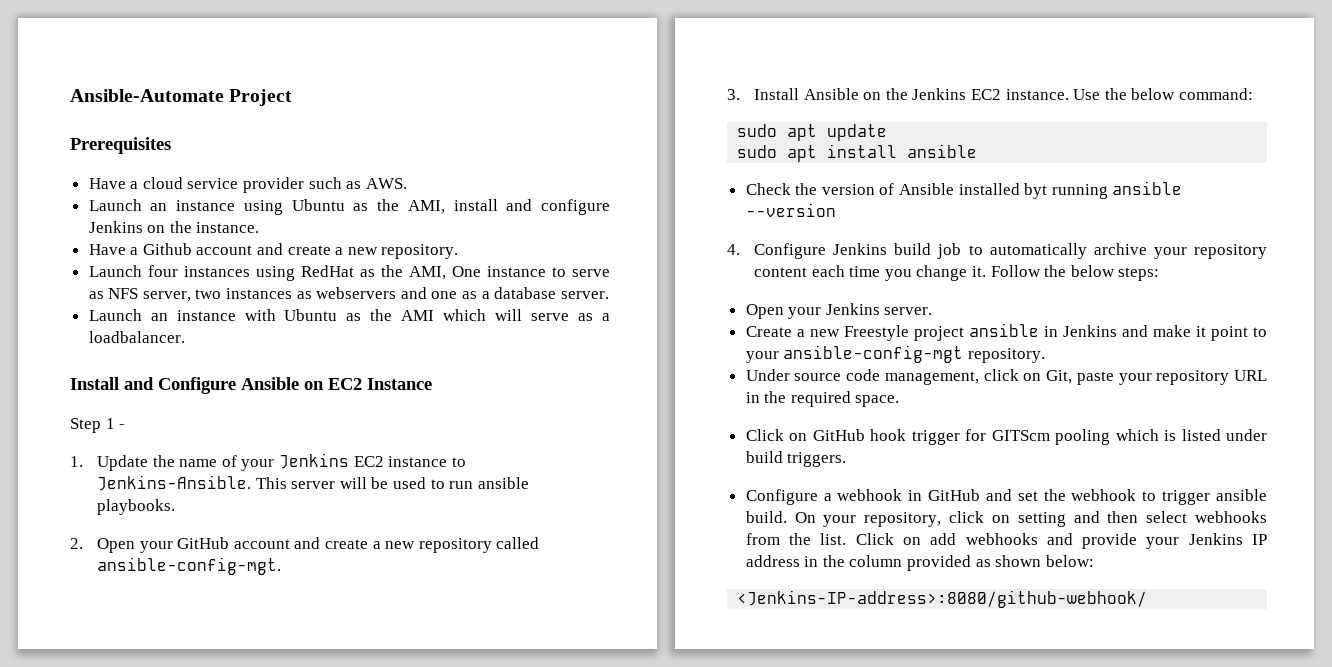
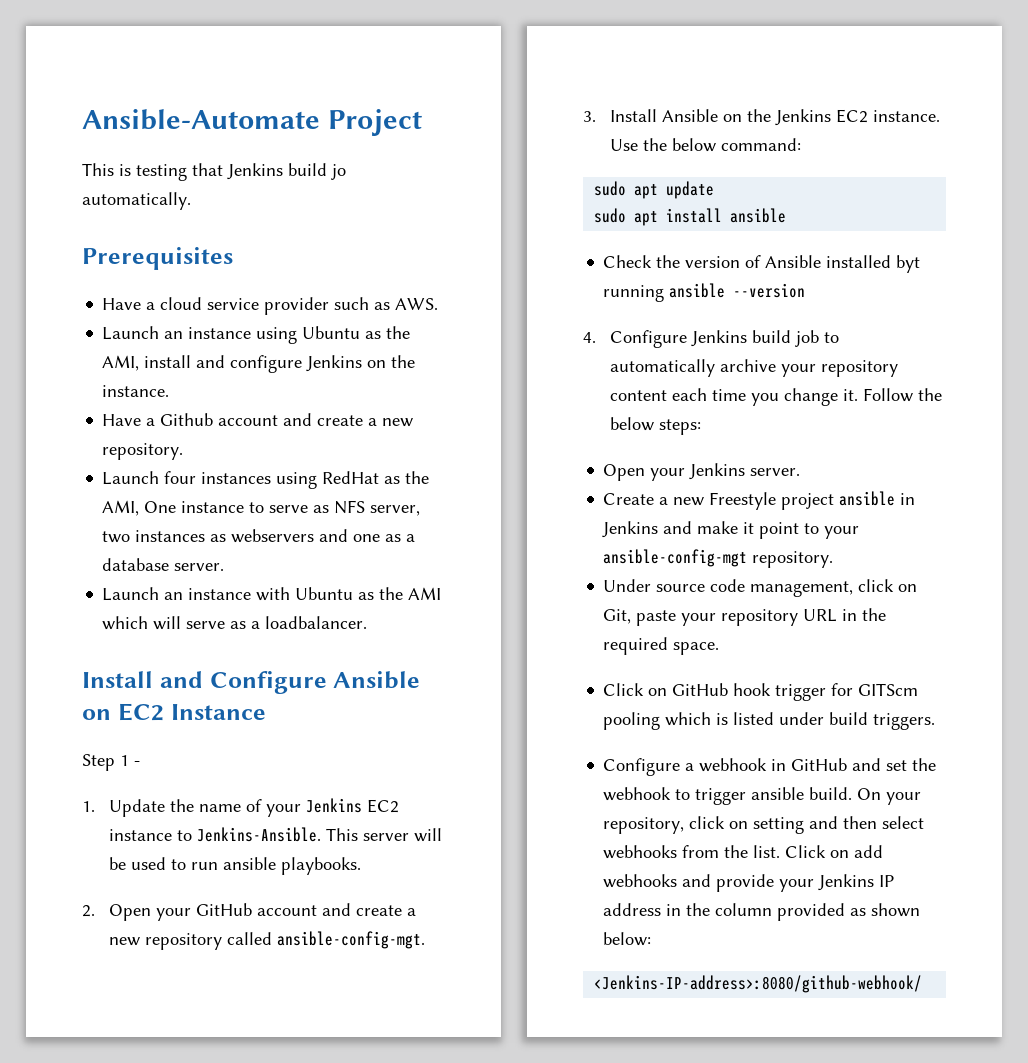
+ This is testing that Jenkins build jo automatically.

